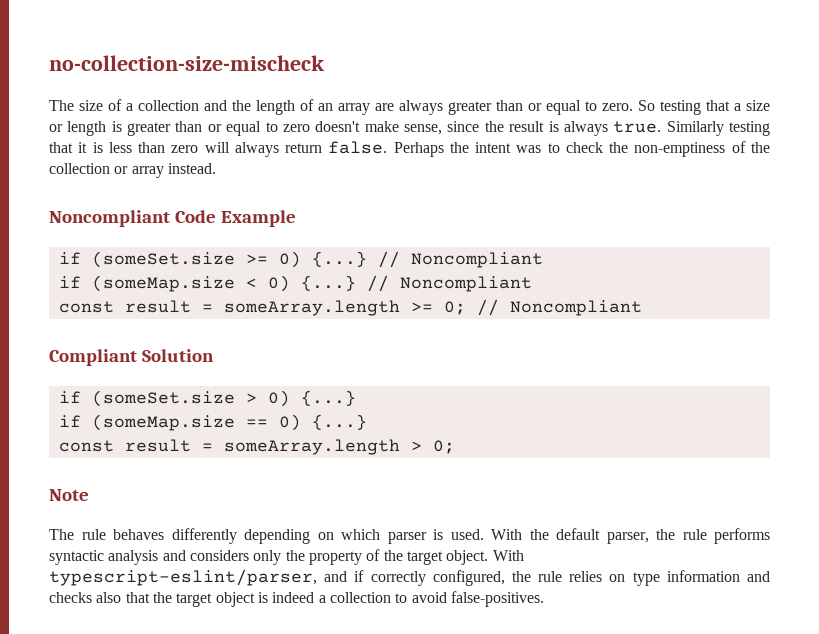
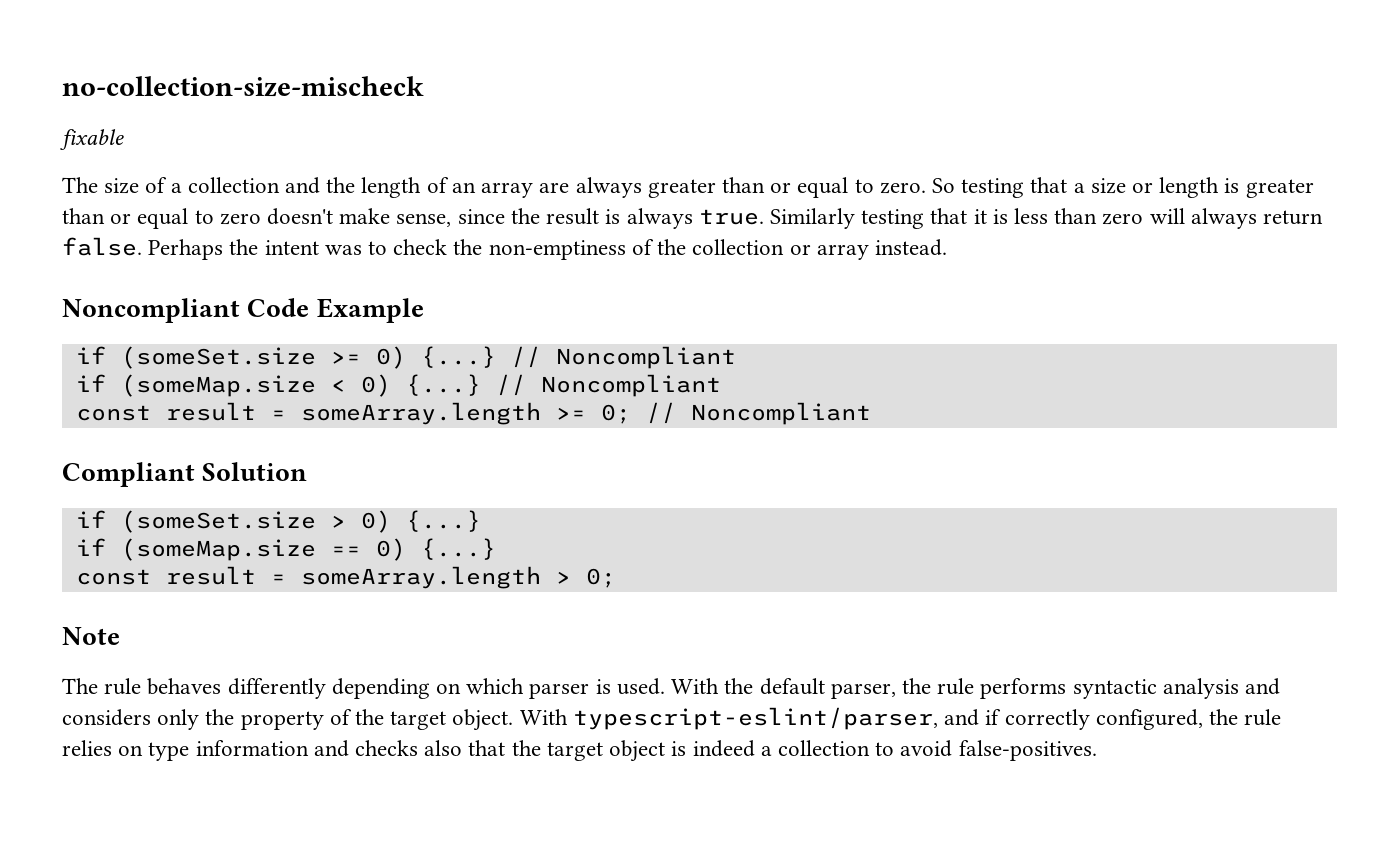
+ fixable

